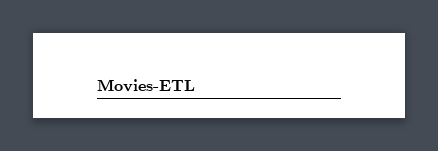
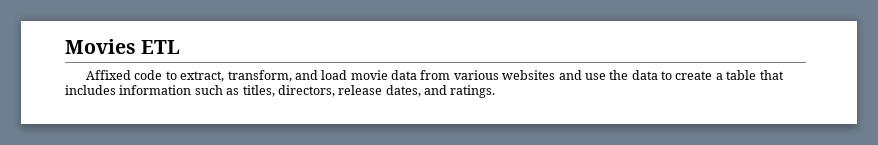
- Movies-ETL
+ Movies ETL
+ Affixed code to extract, transform, and load movie data from various websites and use the data to create a table that includes information such as titles, directors, release dates, and ratings.

